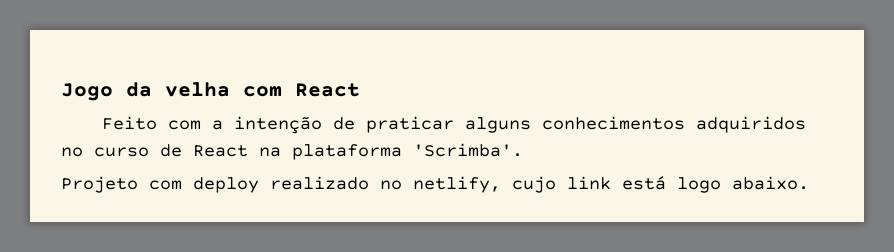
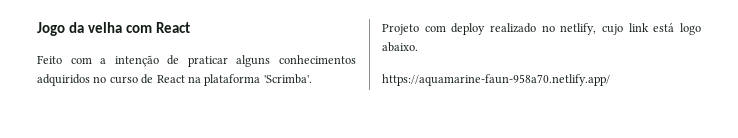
+ https://aquamarine-faun-958a70.netlify.app/

